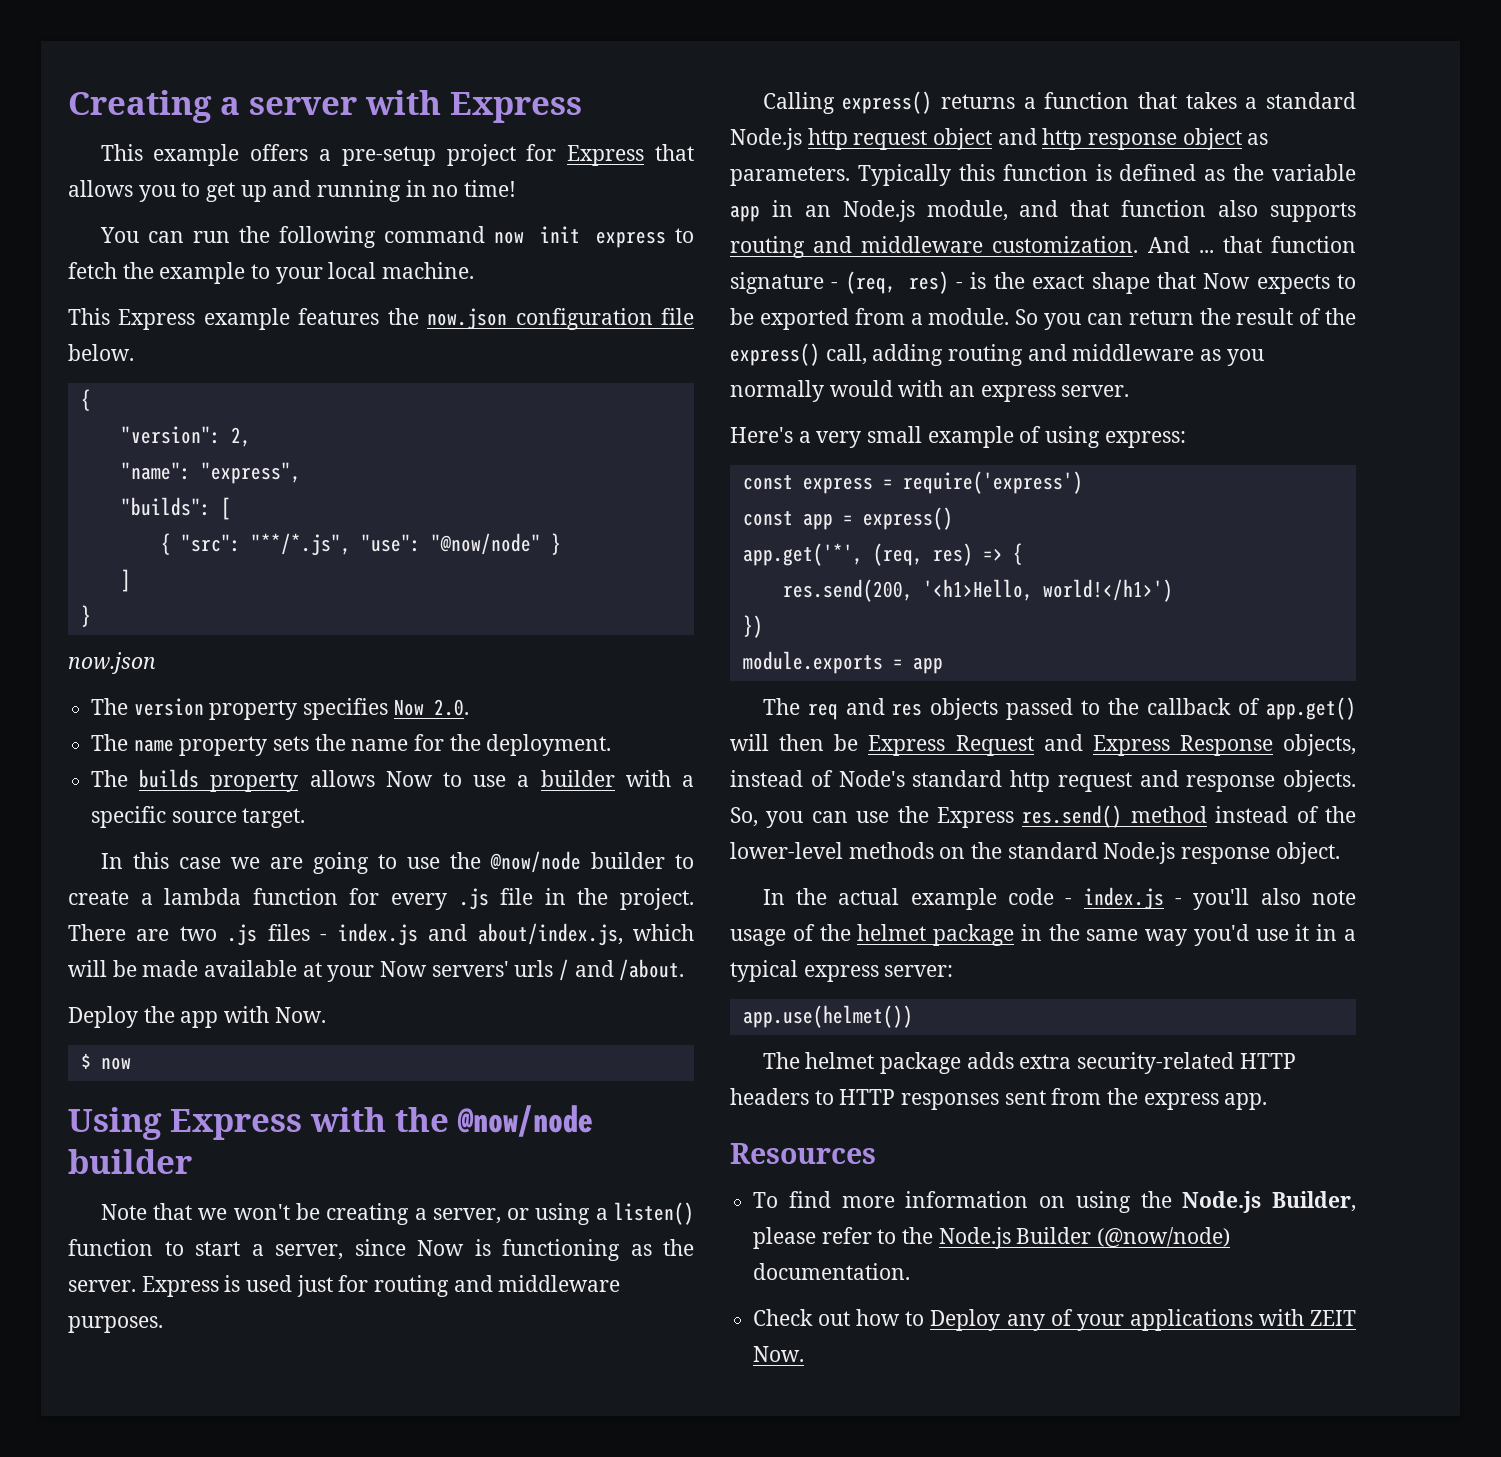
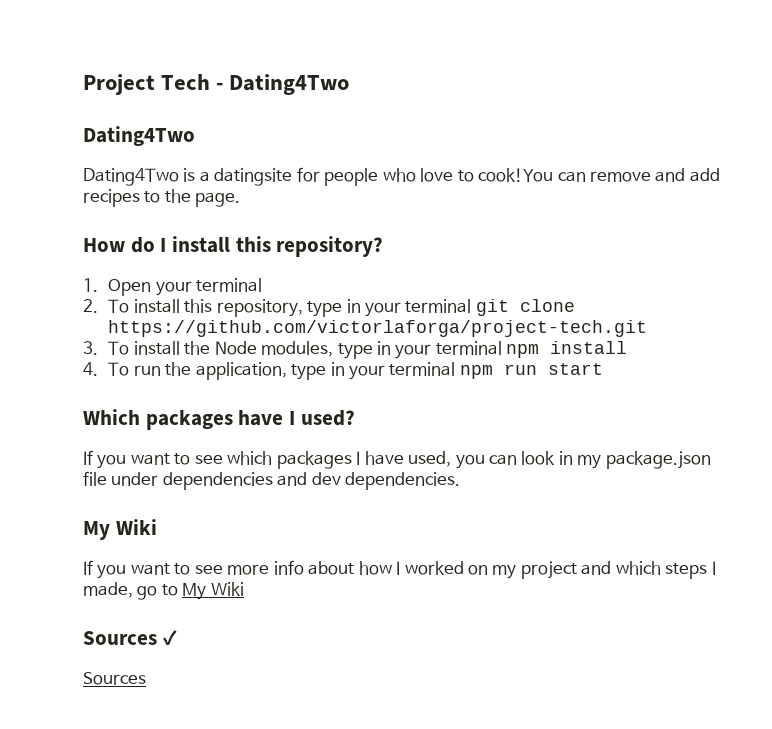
- Creating a server with Express
- This example offers a pre-setup project for Express that allows you to get up and running in no time!
- You can run the following command now init express to fetch the example to your local machine.
- This Express example features the now.json configuration file below.
- {
- "version": 2,
- "name": "express",
- "builds": [
- { "src": "**/*.js", "use": "@now/node" }
- ]
- }
- now.json
- The version property specifies Now 2.0.
- The name property sets the name for the deployment.
- The builds property allows Now to use a builder with a specific source target.
- In this case we are going to use the @now/node builder to create a lambda function for every .js file in the project. There are two .js files - index.js and about/index.js, which will be made available at your Now servers' urls / and /about.
- Deploy the app with Now.
- $ now
- Using Express with the @now/node builder
- Note that we won't be creating a server, or using a listen() function to start a server, since Now is functioning as the server. Express is used just for routing and middleware purposes.
- Calling express() returns a function that takes a standard Node.js http request object and http response object as parameters. Typically this function is defined as the variable app in an Node.js module, and that function also supports routing and middleware customization. And ... that function signature - (req, res) - is the exact shape that Now expects to be exported from a module. So you can return the result of the express() call, adding routing and middleware as you normally would with an express server.
- Here's a very small example of using express:
- const express = require('express')
- const app = express()
- app.get('*', (req, res) => {
- res.send(200, '<h1>Hello, world!</h1>')
- })
- module.exports = app
- The req and res objects passed to the callback of app.get() will then be Express Request and Express Response objects, instead of Node's standard http request and response objects. So, you can use the Express res.send() method instead of the lower-level methods on the standard Node.js response object.
- In the actual example code - index.js - you'll also note usage of the helmet package in the same way you'd use it in a typical express server:
- app.use(helmet())
- The helmet package adds extra security-related HTTP headers to HTTP responses sent from the express app.
- Resources
- To find more information on using the Node.js Builder, please refer to the Node.js Builder (@now/node) documentation.
- Check out how to Deploy any of your applications with ZEIT Now.
+ Project Tech - Dating4Two
+ Dating4Two
+ Dating4Two is a datingsite for people who love to cook!You can remove and add recipes to the page.
+ How do I install this repository?
+ 1. Open your terminal
+ 2. To install this repository, type in your terminal git clone https://github.com/victorlaforga/project-tech.git
+ 3. To install the Node modules, type in your terminal npm install
+ 4. To run the application, type in your terminal npm run start
+ Which packages have I used?
+ If you want to see which packages I have used, you can look in my package.json file under dependencies and dev dependencies.
+ My Wiki
+ If you want to see more info about how I worked on my project and which steps I made, go to My Wiki
+ Sources ✓
+ Sources

